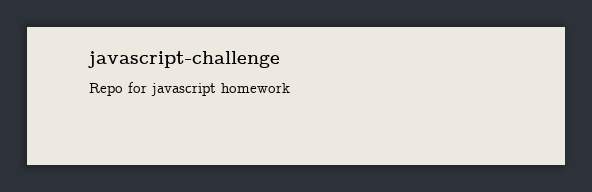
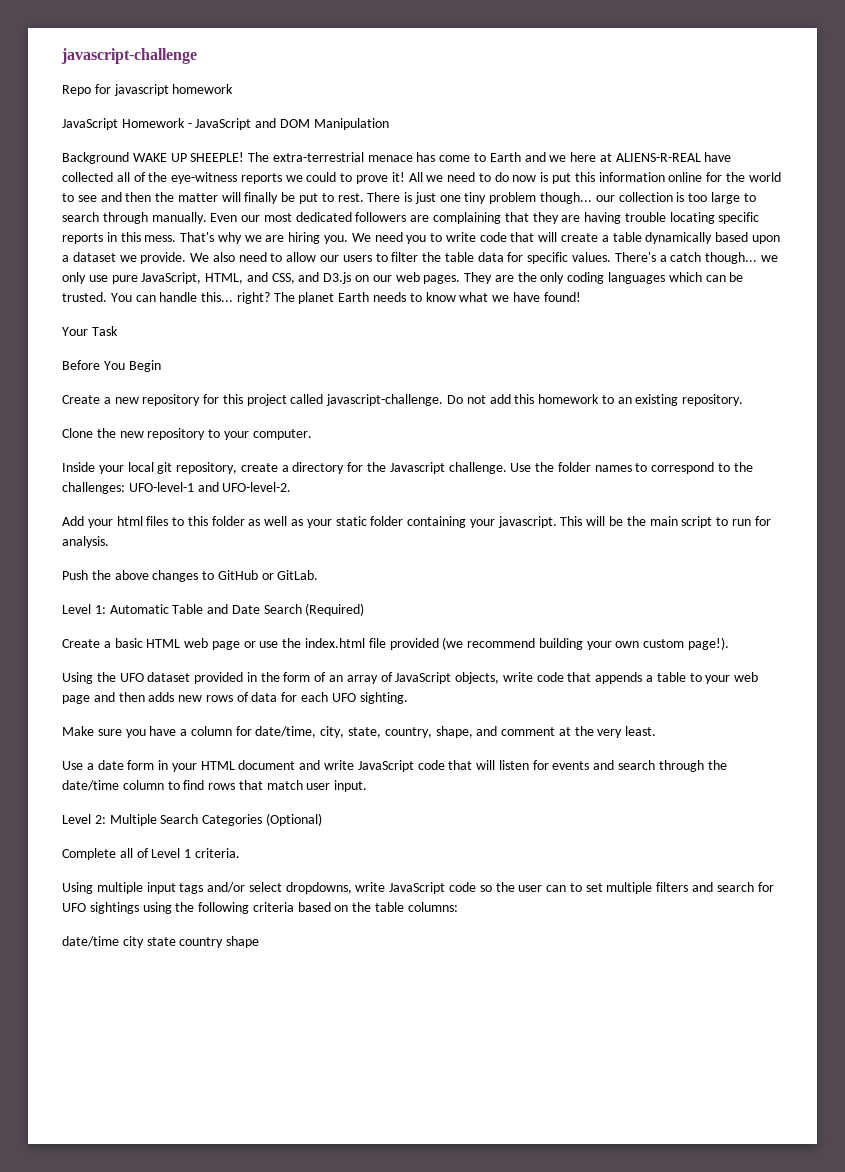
+ JavaScript Homework - JavaScript and DOM Manipulation
+ Background WAKE UP SHEEPLE! The extra-terrestrial menace has come to Earth and we here at ALIENS-R-REAL have collected all of the eye-witness reports we could to prove it! All we need to do now is put this information online for the world to see and then the matter will finally be put to rest. There is just one tiny problem though... our collection is too large to search through manually. Even our most dedicated followers are complaining that they are having trouble locating specific reports in this mess. That's why we are hiring you. We need you to write code that will create a table dynamically based upon a dataset we provide. We also need to allow our users to filter the table data for specific values. There's a catch though... we only use pure JavaScript, HTML, and CSS, and D3.js on our web pages. They are the only coding languages which can be trusted. You can handle this... right? The planet Earth needs to know what we have found!
+ Your Task
+ Before You Begin
+ Create a new repository for this project called javascript-challenge. Do not add this homework to an existing repository.
+ Clone the new repository to your computer.
+ Inside your local git repository, create a directory for the Javascript challenge. Use the folder names to correspond to the challenges: UFO-level-1 and UFO-level-2.
+ Add your html files to this folder as well as your static folder containing your javascript. This will be the main script to run for analysis.
+ Push the above changes to GitHub or GitLab.
+ Level 1: Automatic Table and Date Search (Required)
+ Create a basic HTML web page or use the index.html file provided (we recommend building your own custom page!).
+ Using the UFO dataset provided in the form of an array of JavaScript objects, write code that appends a table to your web page and then adds new rows of data for each UFO sighting.
+ Make sure you have a column for date/time, city, state, country, shape, and comment at the very least.
+ Use a date form in your HTML document and write JavaScript code that will listen for events and search through the date/time column to find rows that match user input.
+ Level 2: Multiple Search Categories (Optional)
+ Complete all of Level 1 criteria.
+ Using multiple input tags and/or select dropdowns, write JavaScript code so the user can to set multiple filters and search for UFO sightings using the following criteria based on the table columns:
+ date/time city state country shape

